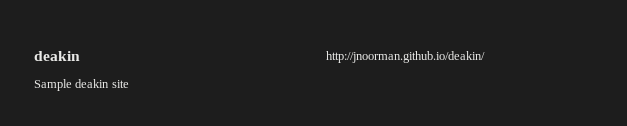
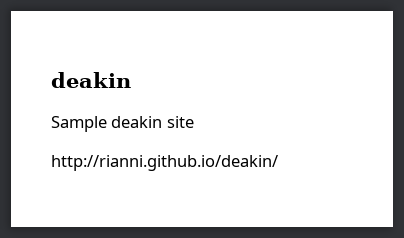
- http://jnoorman.github.io/deakin/
+ http://rianni.github.io/deakin/

